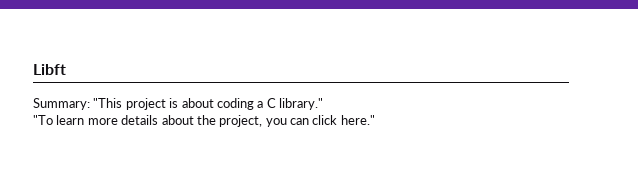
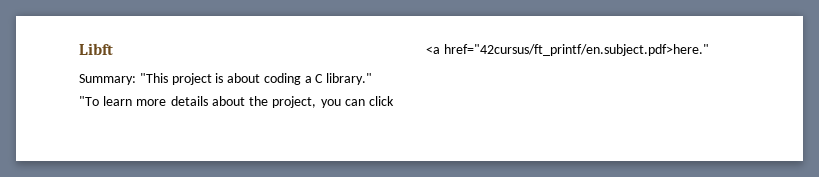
- "To learn more details about the project, you can click here."
+ "To learn more details about the project, you can click <a href="42cursus/ft_printf/en.subject.pdf>here."

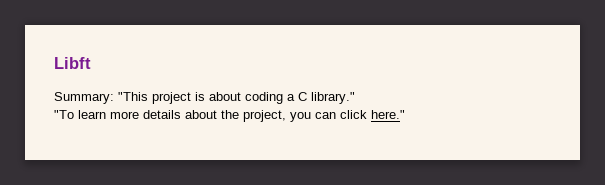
- "To learn more details about the project, you can click <a href="42cursus/ft_printf/en.subject.pdf>here."
+ "To learn more details about the project, you can click here."

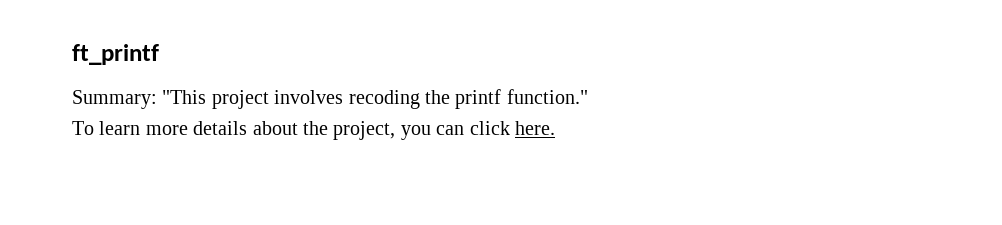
- Libft
+ ft_printf
- Summary: "This project is about coding a C library."
- "To learn more details about the project, you can click here."
+ Summary: "This project involves recoding the printf function."
+ To learn more details about the project, you can click here.

